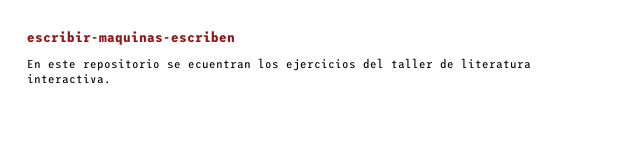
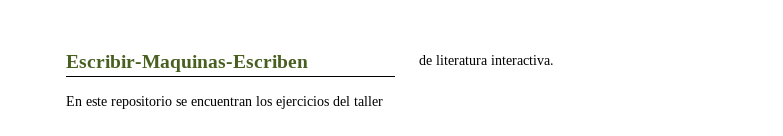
- escribir-maquinas-escriben
+ Escribir-Maquinas-Escriben
- En este repositorio se ecuentran los ejercicios del taller de literatura interactiva.
+ En este repositorio se encuentran los ejercicios del taller de literatura interactiva.

